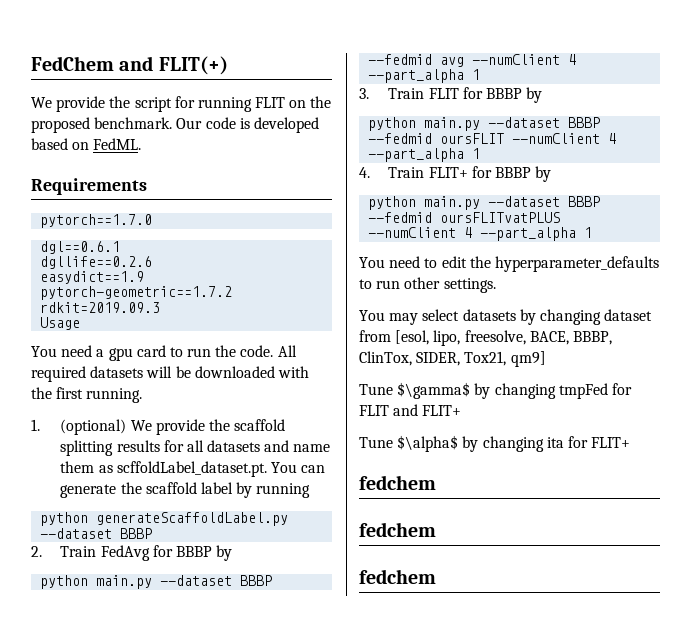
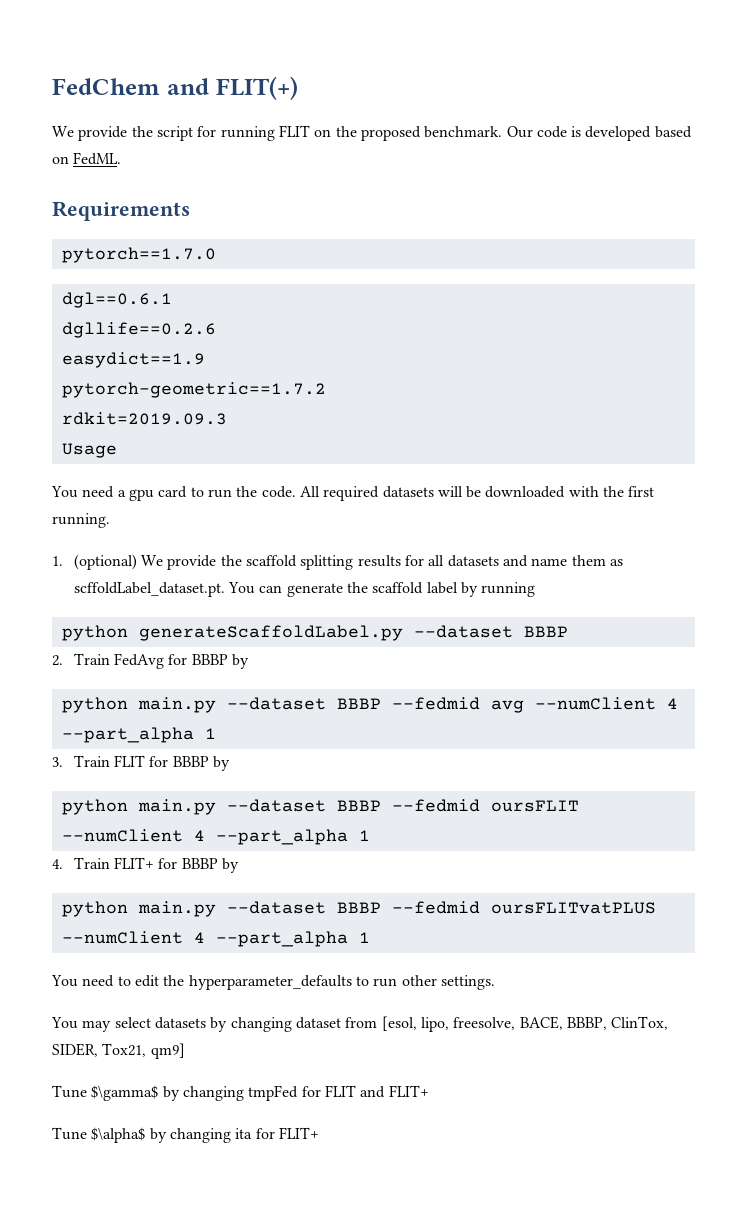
  Tune $\alpha$ by changing ita for FLIT+
- fedchem
- fedchem
- fedchem

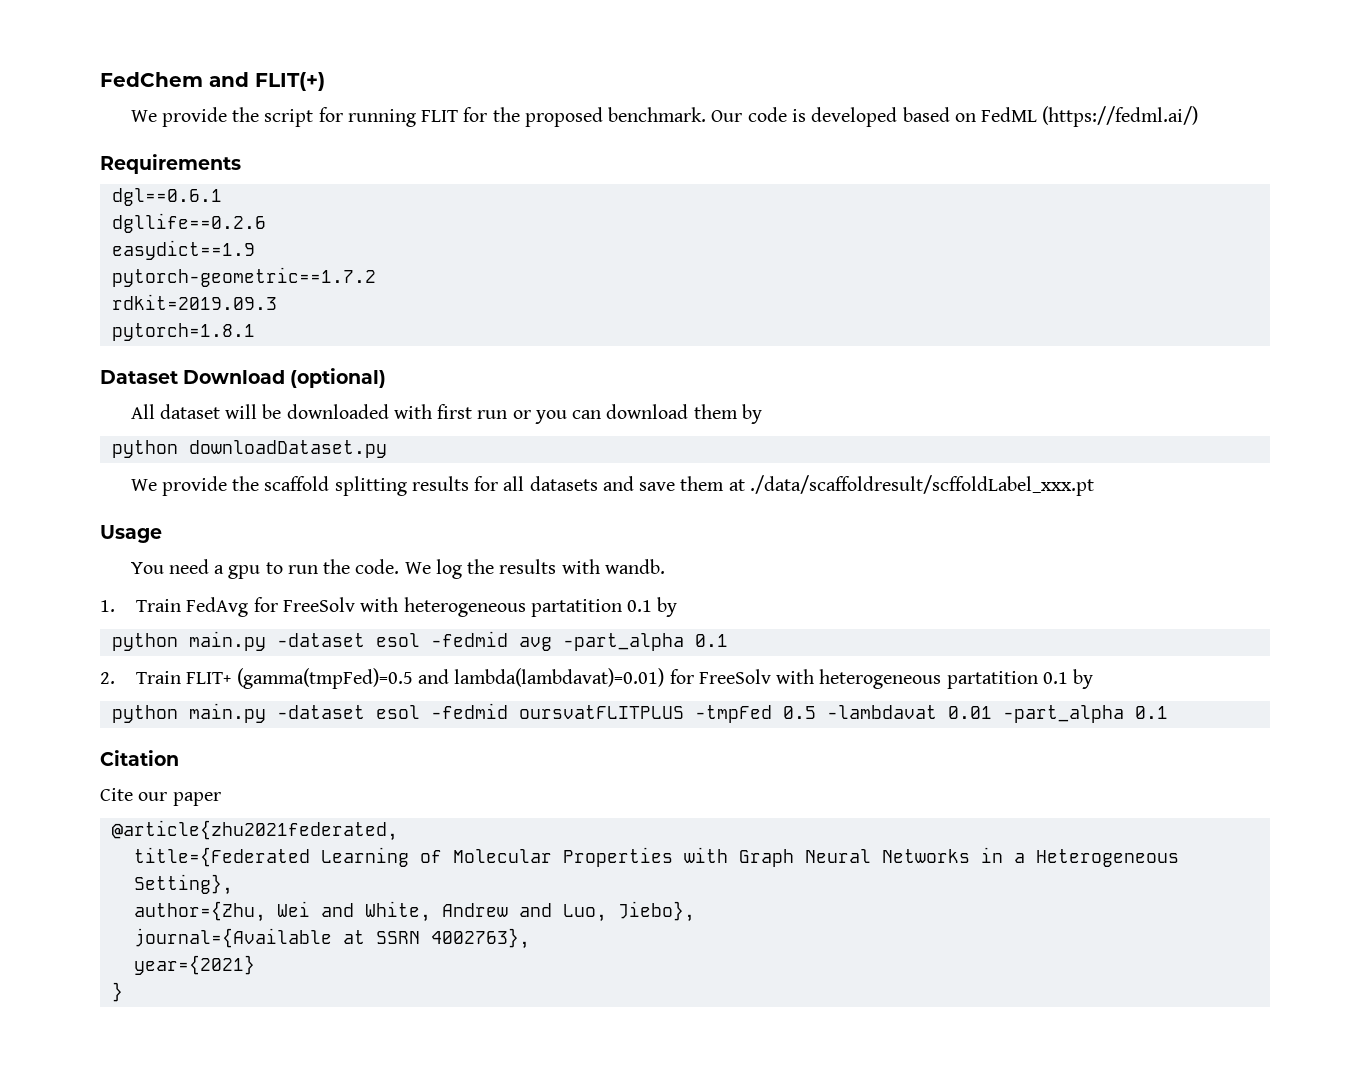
- We provide the script for running FLIT on the proposed benchmark.
+ We provide the script for running FLIT for the proposed benchmark.
- Our code is developed based on FedML.
+ Our code is developed based on FedML (https://fedml.ai/)
- pytorch==1.7.0
+ pytorch=1.8.1
+ Dataset Download (optional)
+ All dataset will be downloaded with first run or you can download them by
+ python downloadDataset.py
+ We provide the scaffold splitting results for all datasets and save them at ./data/scaffoldresult/scffoldLabel_xxx.pt
  Usage
- You need a gpu card to run the code. All required datasets will be downloaded with the first running.
- 1. (optional) We provide the scaffold splitting results for all datasets and name them as scffoldLabel_dataset.pt. You can generate the scaffold label by running
- python generateScaffoldLabel.py --dataset BBBP
- 2. Train FedAvg for BBBP by
- python main.py --dataset BBBP --fedmid avg --numClient 4 --part_alpha 1
- 3. Train FLIT for BBBP by
- python main.py --dataset BBBP --fedmid oursFLIT --numClient 4 --part_alpha 1
- 4. Train FLIT+ for BBBP by
- python main.py --dataset BBBP --fedmid oursFLITvatPLUS --numClient 4 --part_alpha 1
- You need to edit the hyperparameter_defaults to run other settings.
- You may select datasets by changing dataset from [esol, lipo, freesolve, BACE, BBBP, ClinTox, SIDER, Tox21, qm9]
- Tune $\gamma$ by changing tmpFed for FLIT and FLIT+
- Tune $\alpha$ by changing ita for FLIT+
+ You need a gpu to run the code. We log the results with wandb.
+ 1. Train FedAvg for FreeSolv with heterogeneous partatition 0.1 by
+ python main.py -dataset esol -fedmid avg -part_alpha 0.1
+ 2. Train FLIT+ (gamma(tmpFed)=0.5 and lambda(lambdavat)=0.01) for FreeSolv with heterogeneous partatition 0.1 by
+ python main.py -dataset esol -fedmid oursvatFLITPLUS -tmpFed 0.5 -lambdavat 0.01 -part_alpha 0.1
+ Citation
+ Cite our paper
+ @article{zhu2021federated,
+ title={Federated Learning of Molecular Properties with Graph Neural Networks in a Heterogeneous Setting},
+ author={Zhu, Wei and White, Andrew and Luo, Jiebo},
+ journal={Available at SSRN 4002763},
+ year={2021}
+ }

